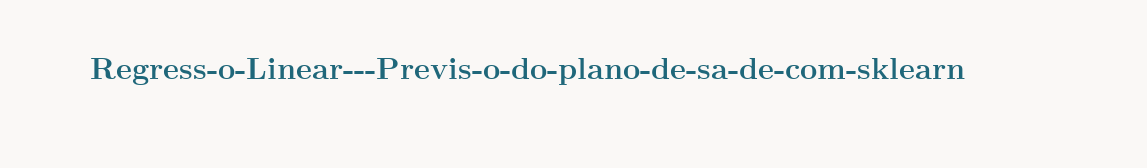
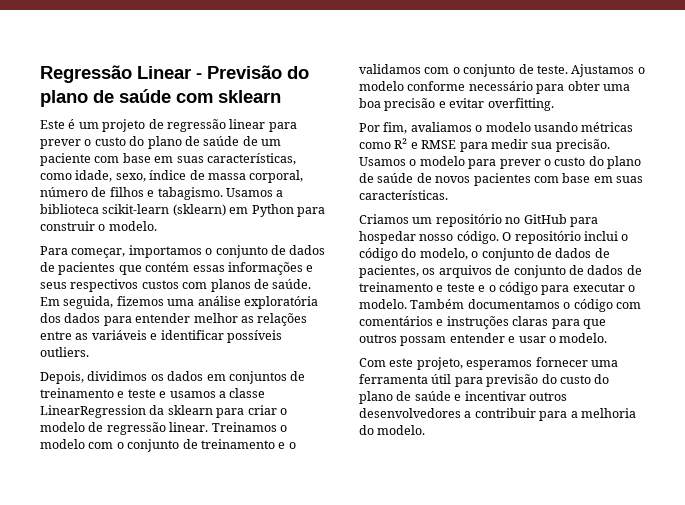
- Regress-o-Linear---Previs-o-do-plano-de-sa-de-com-sklearn
+ Regressão Linear - Previsão do plano de saúde com sklearn
+ Este é um projeto de regressão linear para prever o custo do plano de saúde de um paciente com base em suas características, como idade, sexo, índice de massa corporal, número de filhos e tabagismo. Usamos a biblioteca scikit-learn (sklearn) em Python para construir o modelo.
+ Para começar, importamos o conjunto de dados de pacientes que contém essas informações e seus respectivos custos com planos de saúde. Em seguida, fizemos uma análise exploratória dos dados para entender melhor as relações entre as variáveis e identificar possíveis outliers.
+ Depois, dividimos os dados em conjuntos de treinamento e teste e usamos a classe LinearRegression da sklearn para criar o modelo de regressão linear. Treinamos o modelo com o conjunto de treinamento e o validamos com o conjunto de teste. Ajustamos o modelo conforme necessário para obter uma boa precisão e evitar overfitting.
+ Por fim, avaliamos o modelo usando métricas como R² e RMSE para medir sua precisão. Usamos o modelo para prever o custo do plano de saúde de novos pacientes com base em suas características.
+ Criamos um repositório no GitHub para hospedar nosso código. O repositório inclui o código do modelo, o conjunto de dados de pacientes, os arquivos de conjunto de dados de treinamento e teste e o código para executar o modelo. Também documentamos o código com comentários e instruções claras para que outros possam entender e usar o modelo.
+ Com este projeto, esperamos fornecer uma ferramenta útil para previsão do custo do plano de saúde e incentivar outros desenvolvedores a contribuir para a melhoria do modelo.

